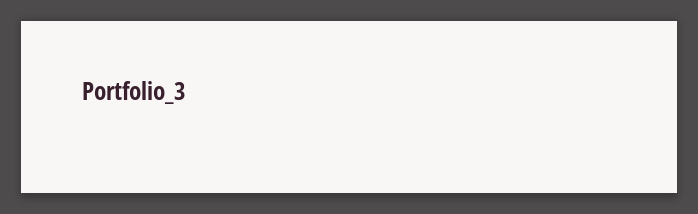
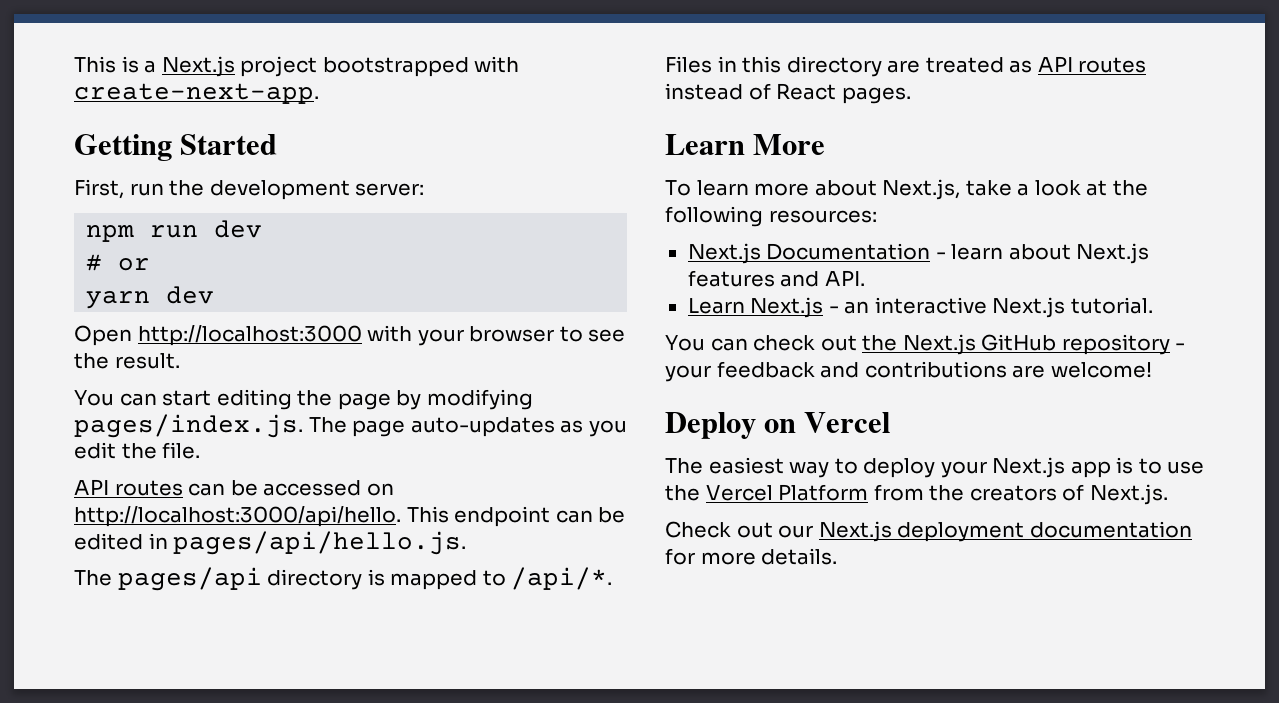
- Portfolio_3
+ This is a Next.js project bootstrapped with create-next-app.
+ Getting Started
+ First, run the development server:
+ npm run dev
+ # or
+ yarn dev
+ Open http://localhost:3000 with your browser to see the result.
+ You can start editing the page by modifying pages/index.js. The page auto-updates as you edit the file.
+ API routes can be accessed on http://localhost:3000/api/hello. This endpoint can be edited in pages/api/hello.js.
+ The pages/api directory is mapped to /api/*. Files in this directory are treated as API routes instead of React pages.
+ Learn More
+ To learn more about Next.js, take a look at the following resources:
+ Next.js Documentation - learn about Next.js features and API.
+ Learn Next.js - an interactive Next.js tutorial.
+ You can check out the Next.js GitHub repository - your feedback and contributions are welcome!
+ Deploy on Vercel
+ The easiest way to deploy your Next.js app is to use the Vercel Platform from the creators of Next.js.
+ Check out our Next.js deployment documentation for more details.

